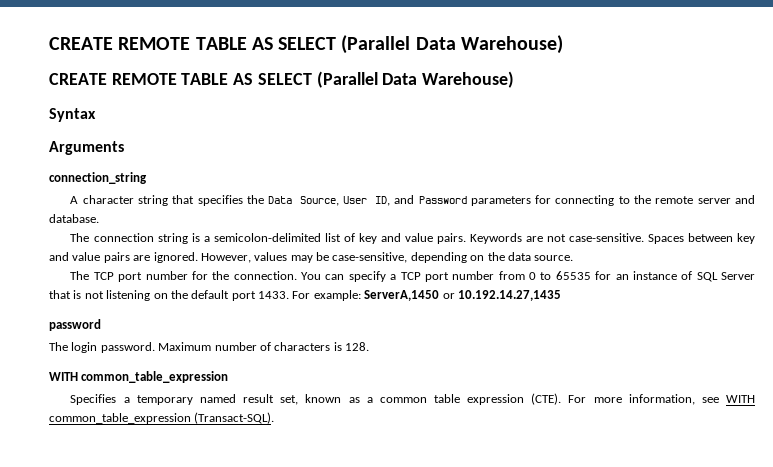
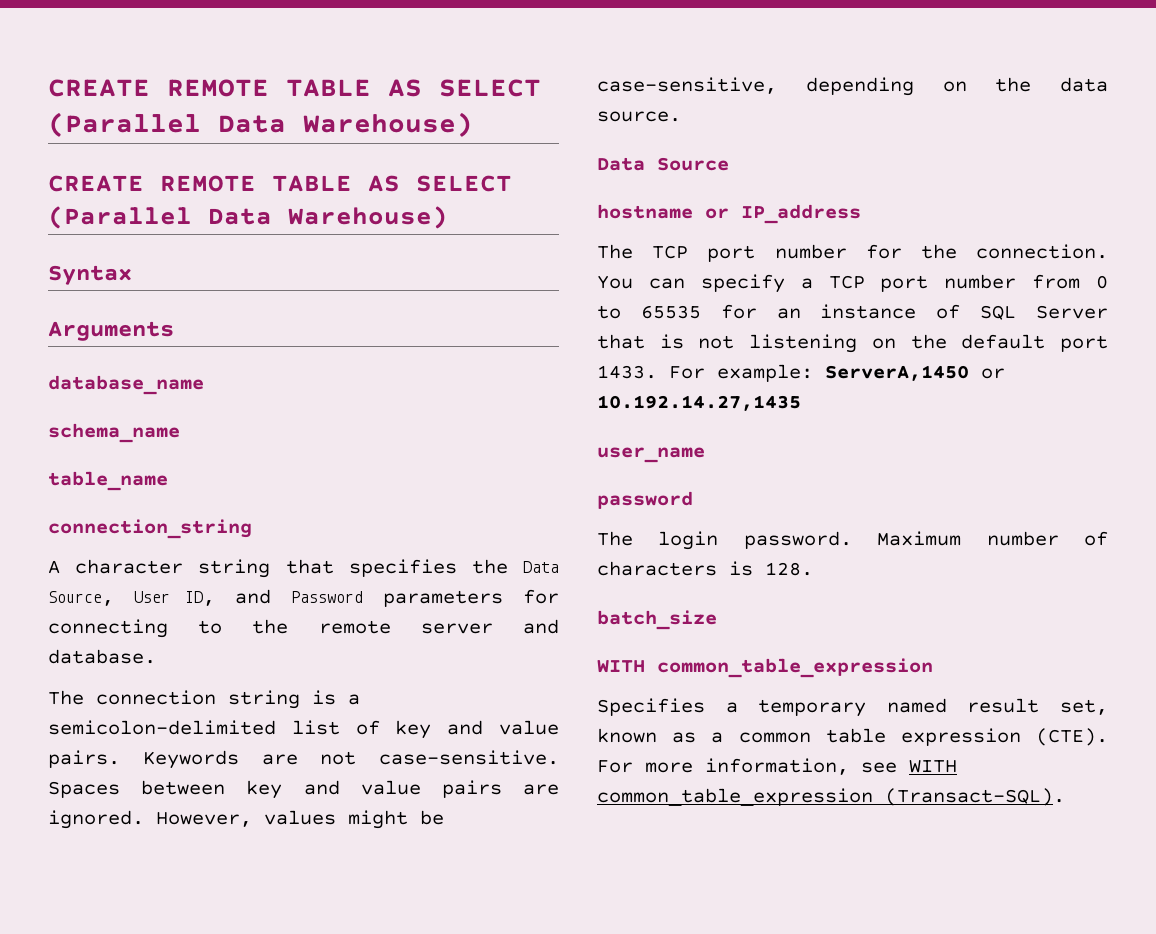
+ database_name
+ schema_name
+ table_name
- However, values may be case-sensitive, depending on the data source.
+ However, values might be case-sensitive, depending on the data source.
+ Data Source
+ hostname or IP_address
+ user_name
+ batch_size

